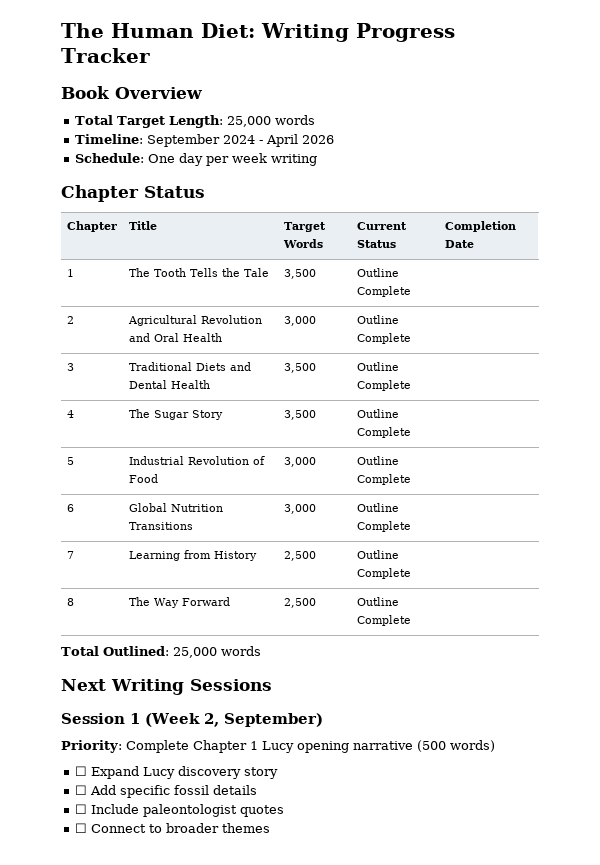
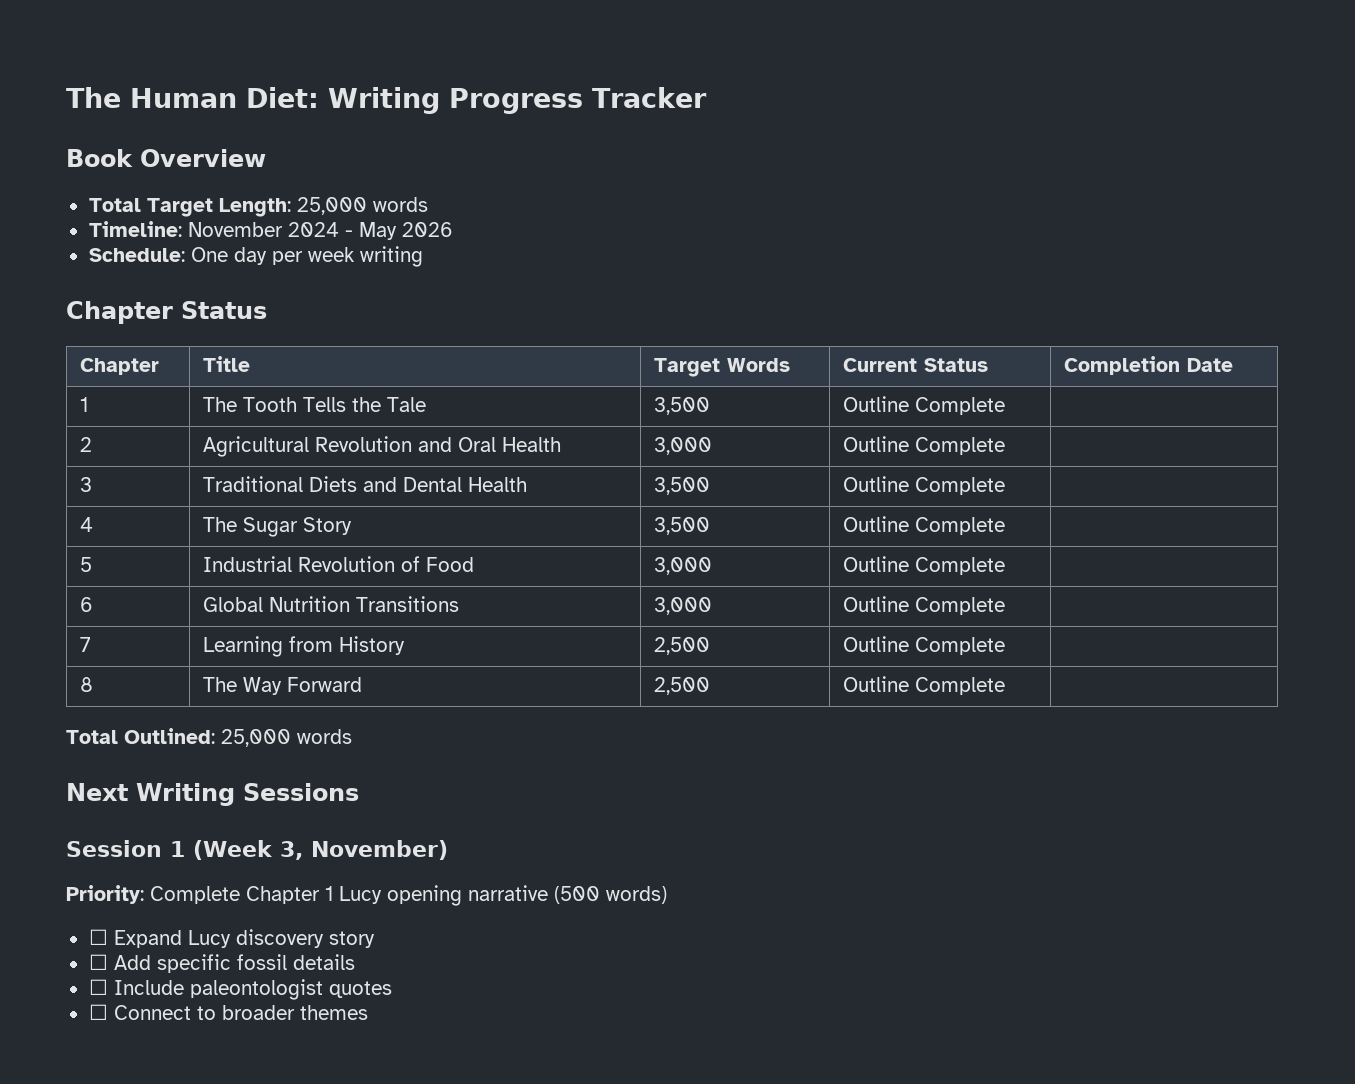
- Timeline: September 2024 - April 2026
+ Timeline: November 2024 - May 2026
- Session 1 (Week 2, September)
+ Session 1 (Week 3, November)

